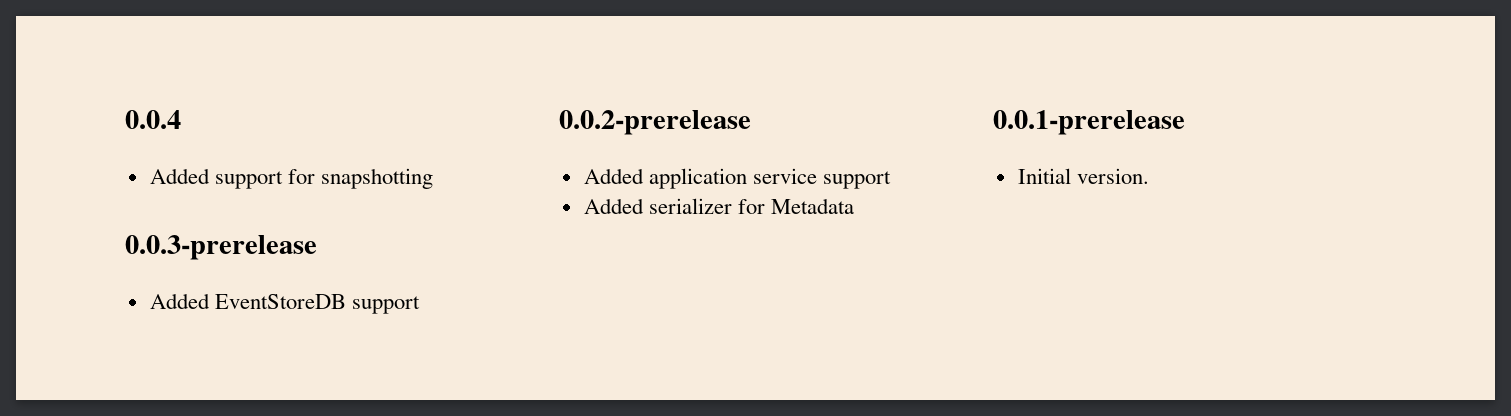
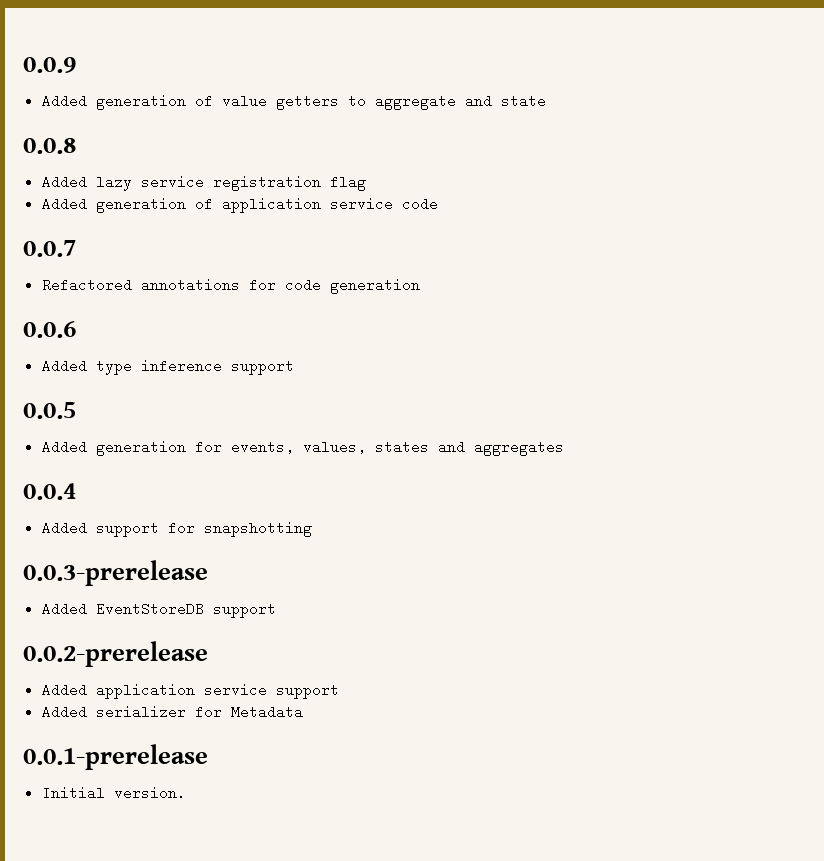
+ 0.0.9
+ Added generation of value getters to aggregate and state
+ 0.0.8
+ Added lazy service registration flag
+ Added generation of application service code
+ 0.0.7
+ Refactored annotations for code generation
+ 0.0.6
+ Added type inference support
+ 0.0.5
+ Added generation for events, values, states and aggregates

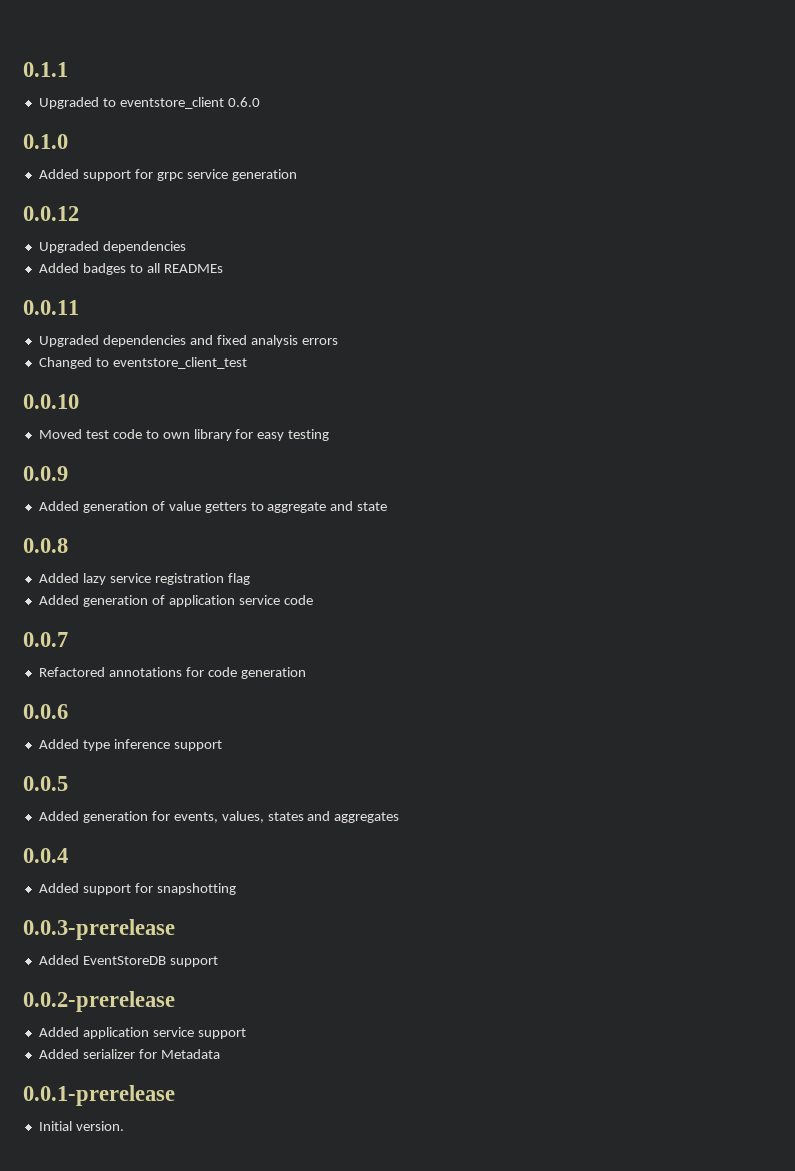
+ 0.1.1
+ Upgraded to eventstore_client 0.6.0
+ 0.1.0
+ Added support for grpc service generation
+ 0.0.12
+ Upgraded dependencies
+ Added badges to all READMEs
+ 0.0.11
+ Upgraded dependencies and fixed analysis errors
+ Changed to eventstore_client_test
+ 0.0.10
+ Moved test code to own library for easy testing

